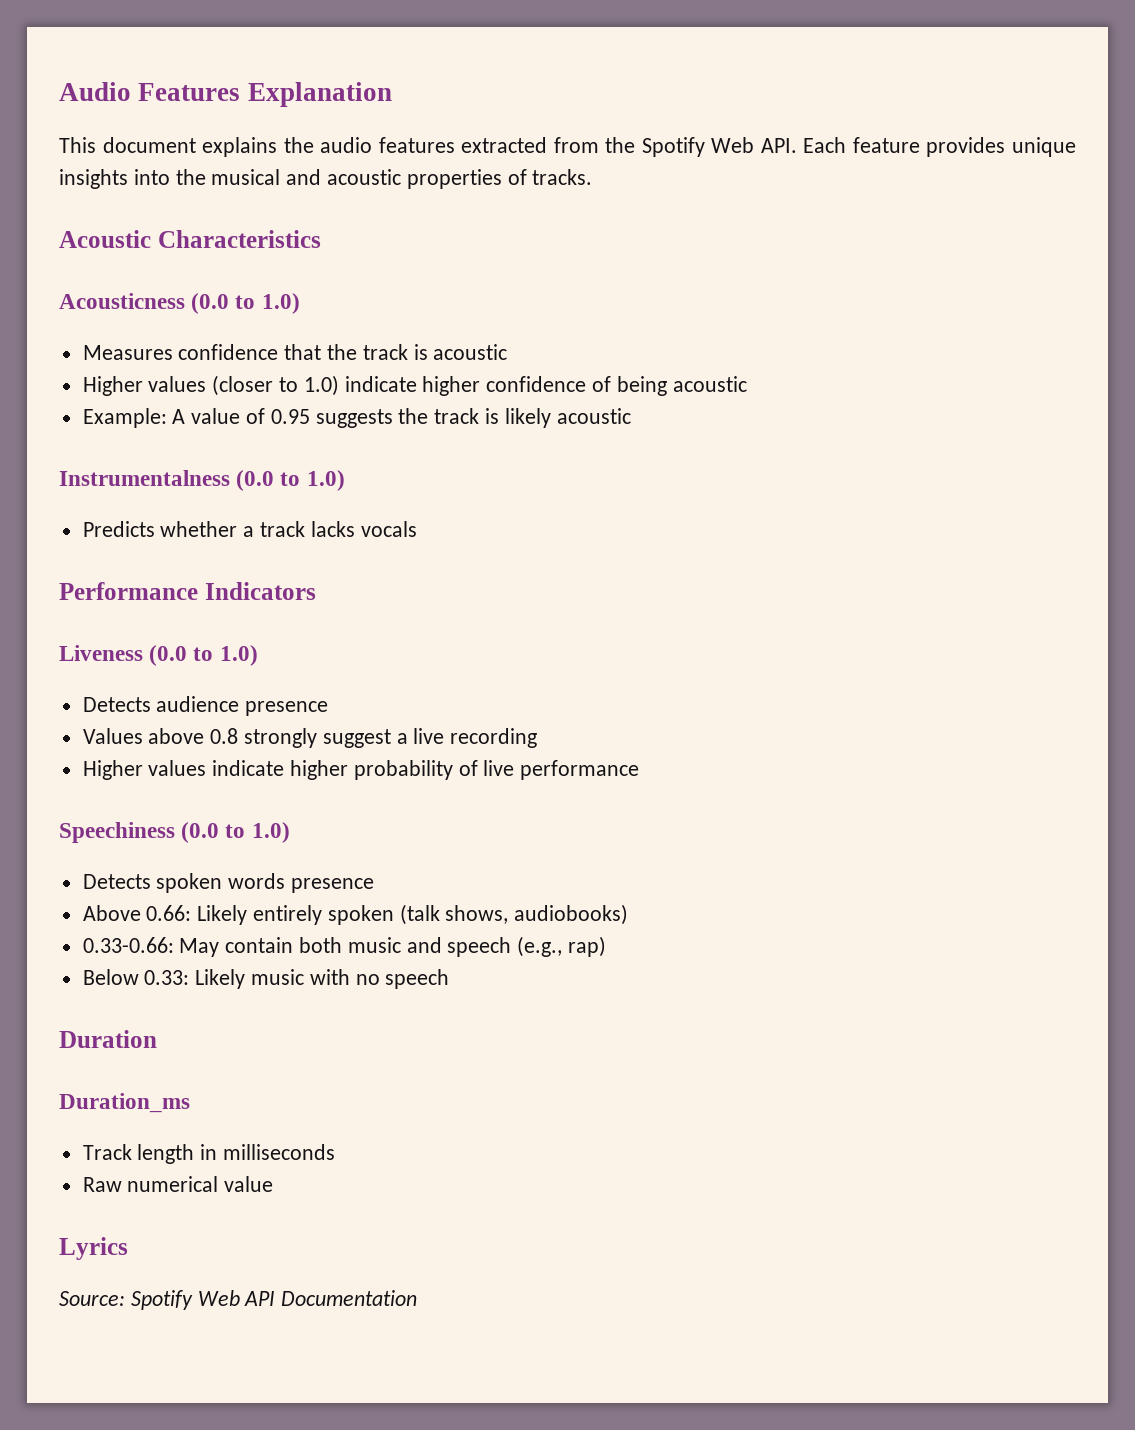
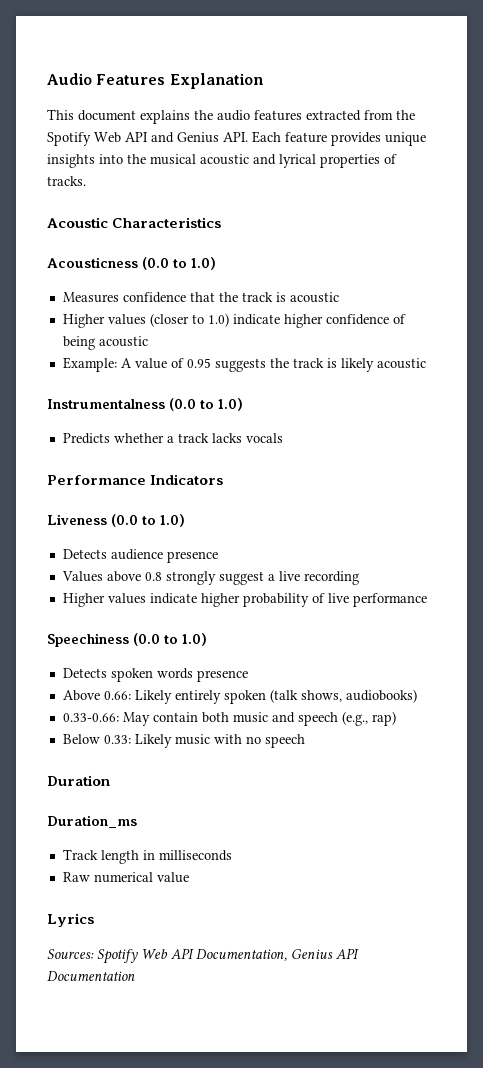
- This document explains the audio features extracted from the Spotify Web API. Each feature provides unique insights into the musical and acoustic properties of tracks.
+ This document explains the audio features extracted from the Spotify Web API and Genius API. Each feature provides unique insights into the musical acoustic and lyrical properties of tracks.
- Source: Spotify Web API Documentation
+ Sources: Spotify Web API Documentation, Genius API Documentation

